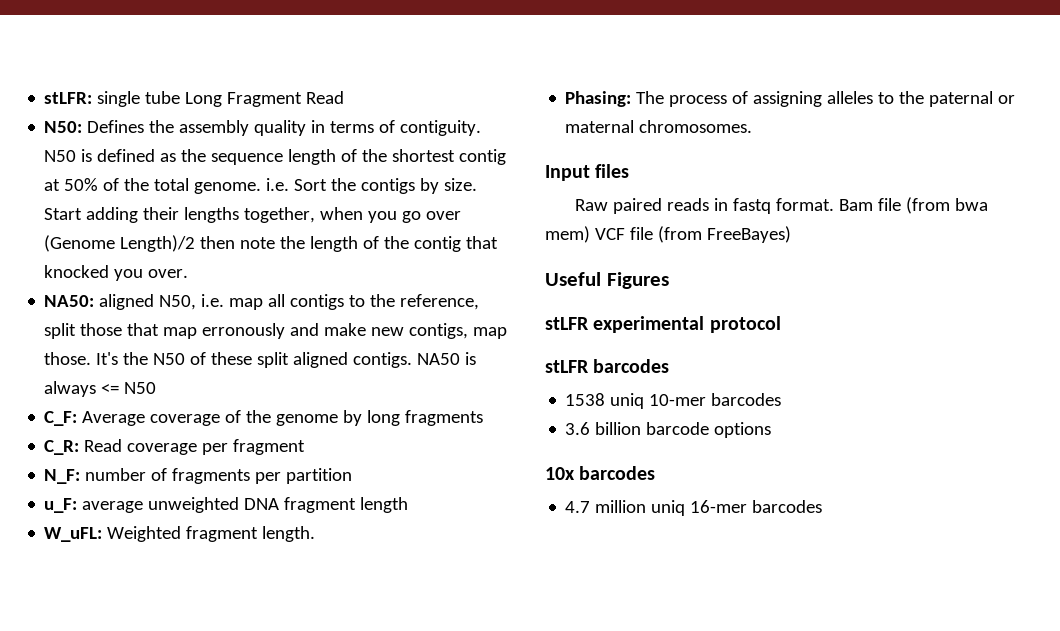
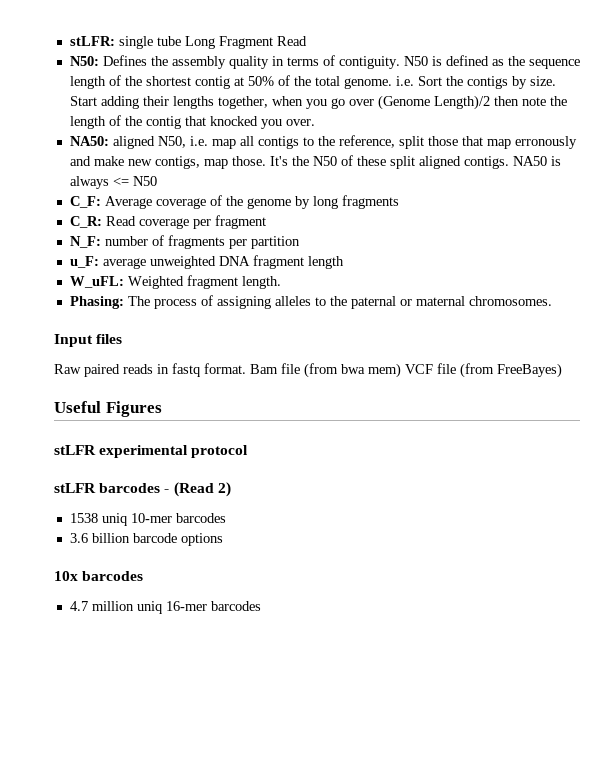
- stLFR barcodes
+ stLFR barcodes - (Read 2)

